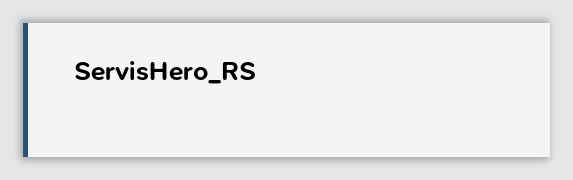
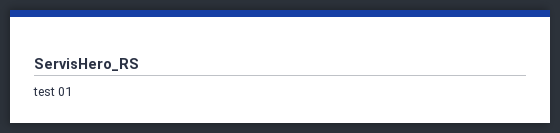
+ test 01

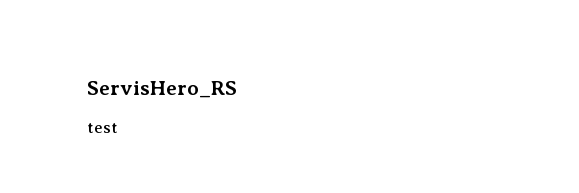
- test 01
+ test

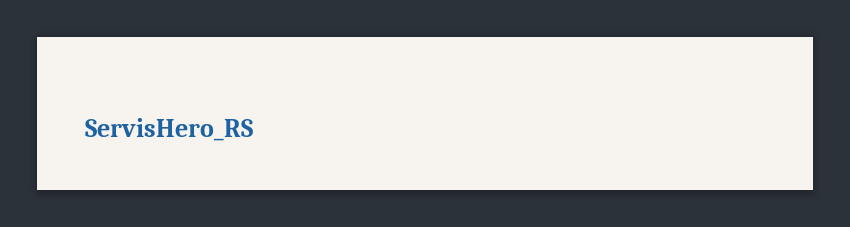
- test

